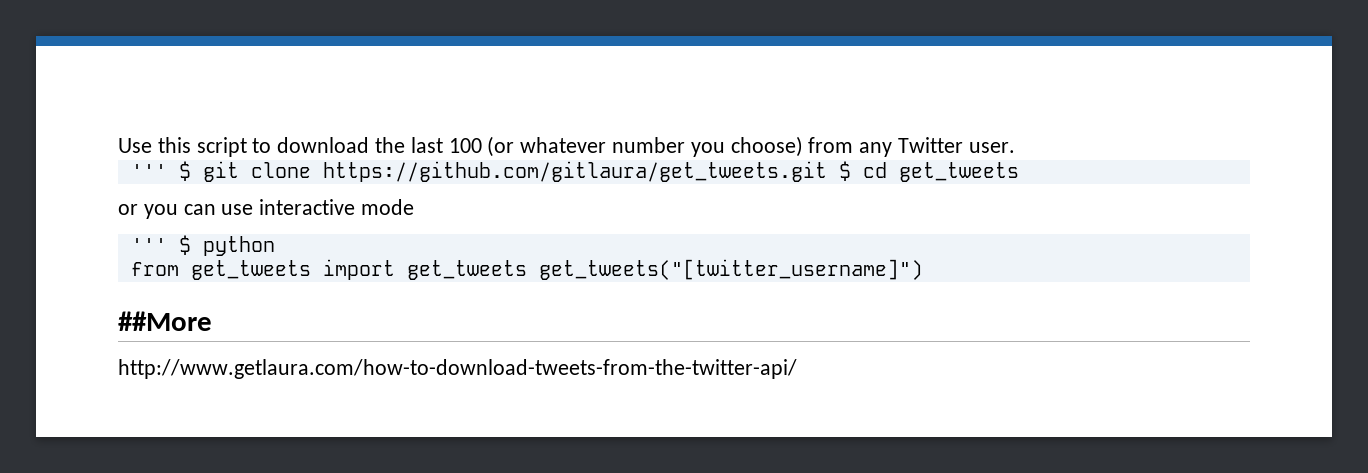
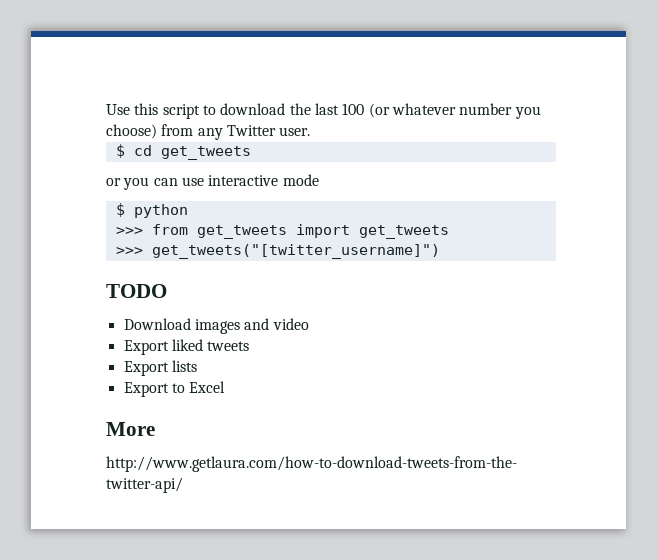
- ''' $ git clone https://github.com/gitlaura/get_tweets.git $ cd get_tweets
+ $ cd get_tweets
- ''' $ python
+ $ python
- from get_tweets import get_tweets get_tweets("[twitter_username]")
+ >>> from get_tweets import get_tweets
+ >>> get_tweets("[twitter_username]")
- ##More
+ TODO
+ Download images and video
+ Export liked tweets
+ Export lists
+ Export to Excel
+ More

